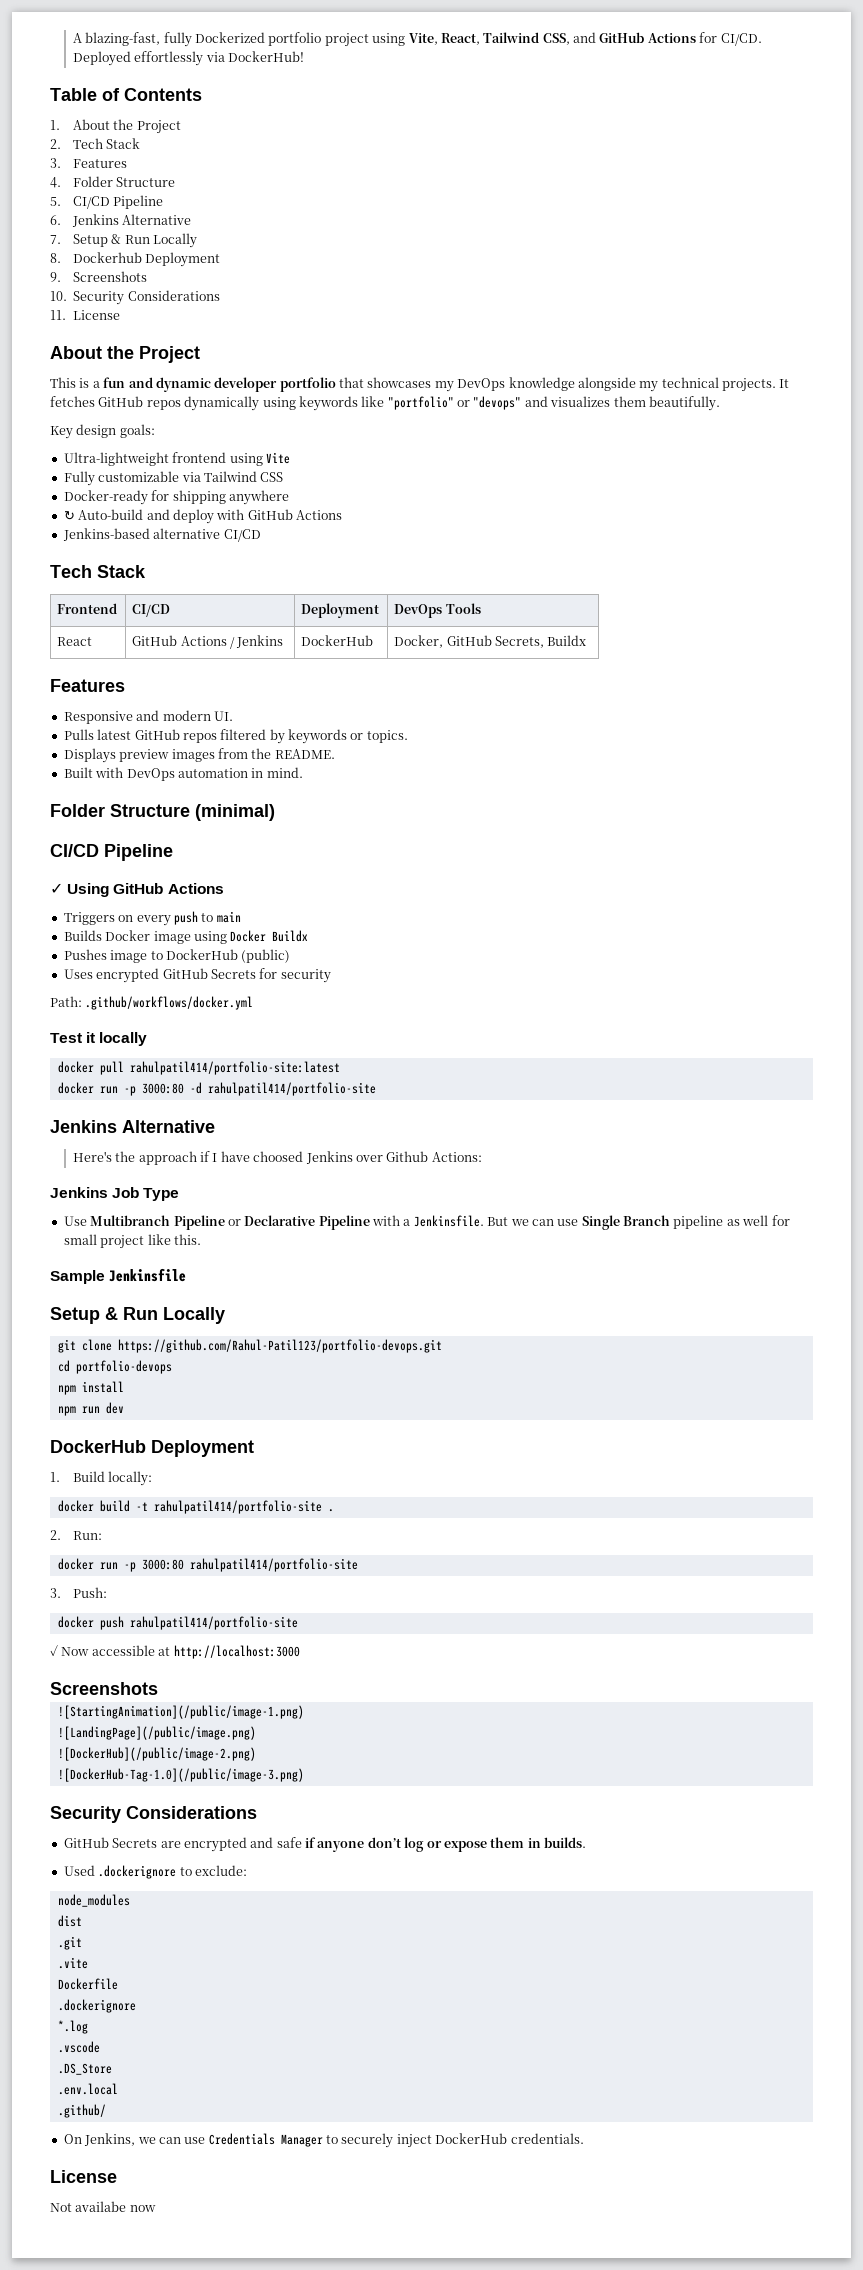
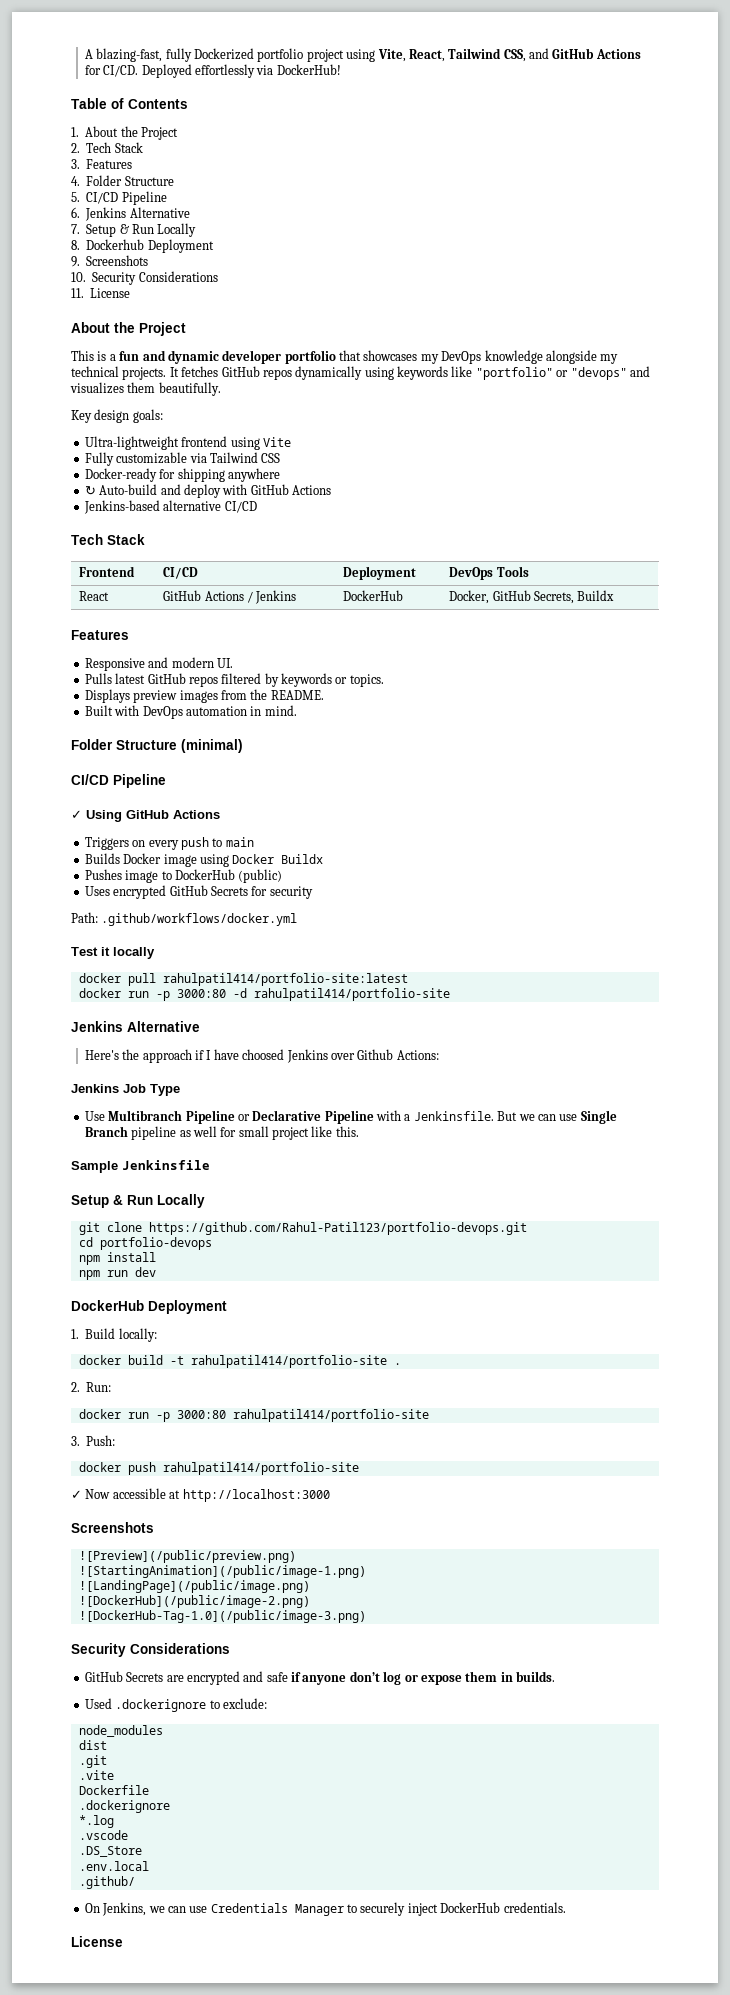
+ ![Preview](/public/preview.png)
- Not availabe now

